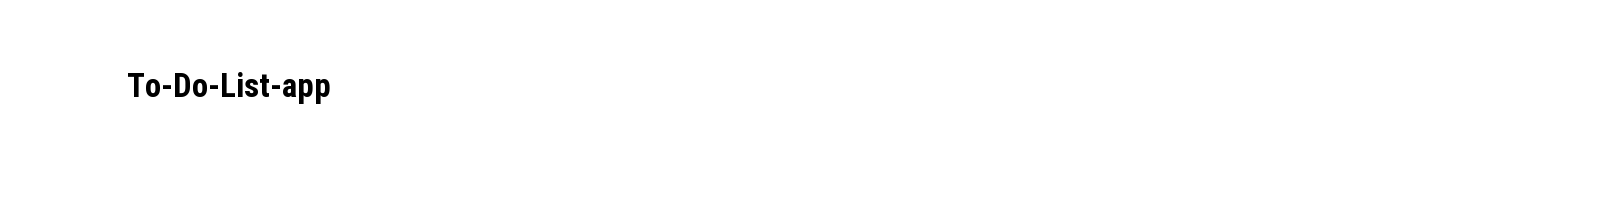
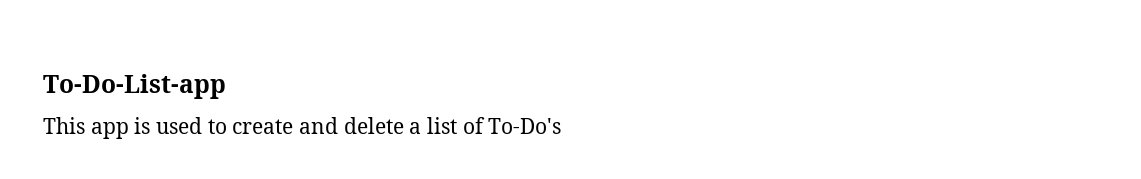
+ This app is used to create and delete a list of To-Do's

